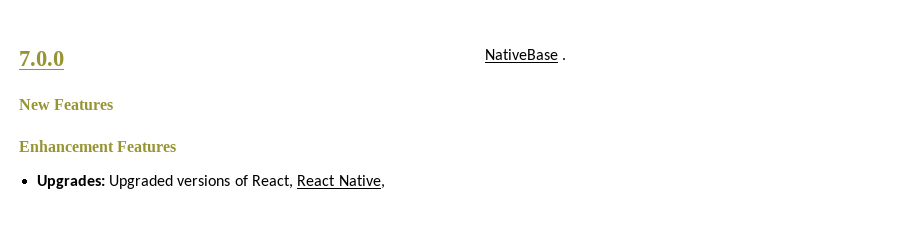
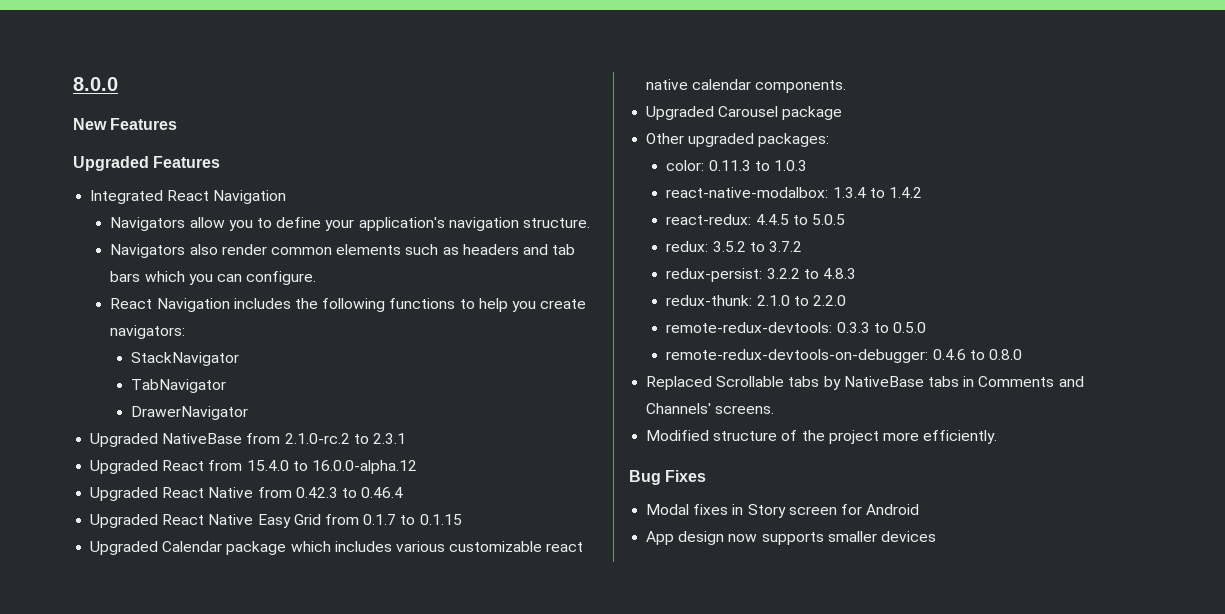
- 7.0.0
+ 8.0.0
- Enhancement Features
- Upgrades: Upgraded versions of React, React Native, NativeBase .
+ Upgraded Features
+ Integrated React Navigation
+ Navigators allow you to define your application's navigation structure.
+ Navigators also render common elements such as headers and tab bars which you can configure.
+ React Navigation includes the following functions to help you create navigators:
+ StackNavigator
+ TabNavigator
+ DrawerNavigator
+ Upgraded NativeBase from 2.1.0-rc.2 to 2.3.1
+ Upgraded React from 15.4.0 to 16.0.0-alpha.12
+ Upgraded React Native from 0.42.3 to 0.46.4
+ Upgraded React Native Easy Grid from 0.1.7 to 0.1.15
+ Upgraded Calendar package which includes various customizable react native calendar components.
+ Upgraded Carousel package
+ Other upgraded packages:
+ color: 0.11.3 to 1.0.3
+ react-native-modalbox: 1.3.4 to 1.4.2
+ react-redux: 4.4.5 to 5.0.5
+ redux: 3.5.2 to 3.7.2
+ redux-persist: 3.2.2 to 4.8.3
+ redux-thunk: 2.1.0 to 2.2.0
+ remote-redux-devtools: 0.3.3 to 0.5.0
+ remote-redux-devtools-on-debugger: 0.4.6 to 0.8.0
+ Replaced Scrollable tabs by NativeBase tabs in Comments and Channels' screens.
+ Modified structure of the project more efficiently.
+ Bug Fixes
+ Modal fixes in Story screen for Android
+ App design now supports smaller devices

